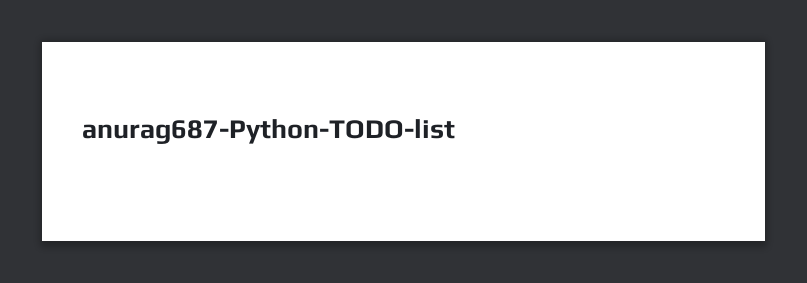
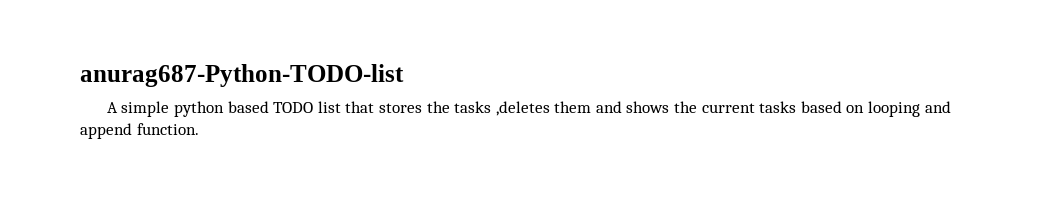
+ A simple python based TODO list that stores the tasks ,deletes them and shows the current tasks based on looping and append function.

